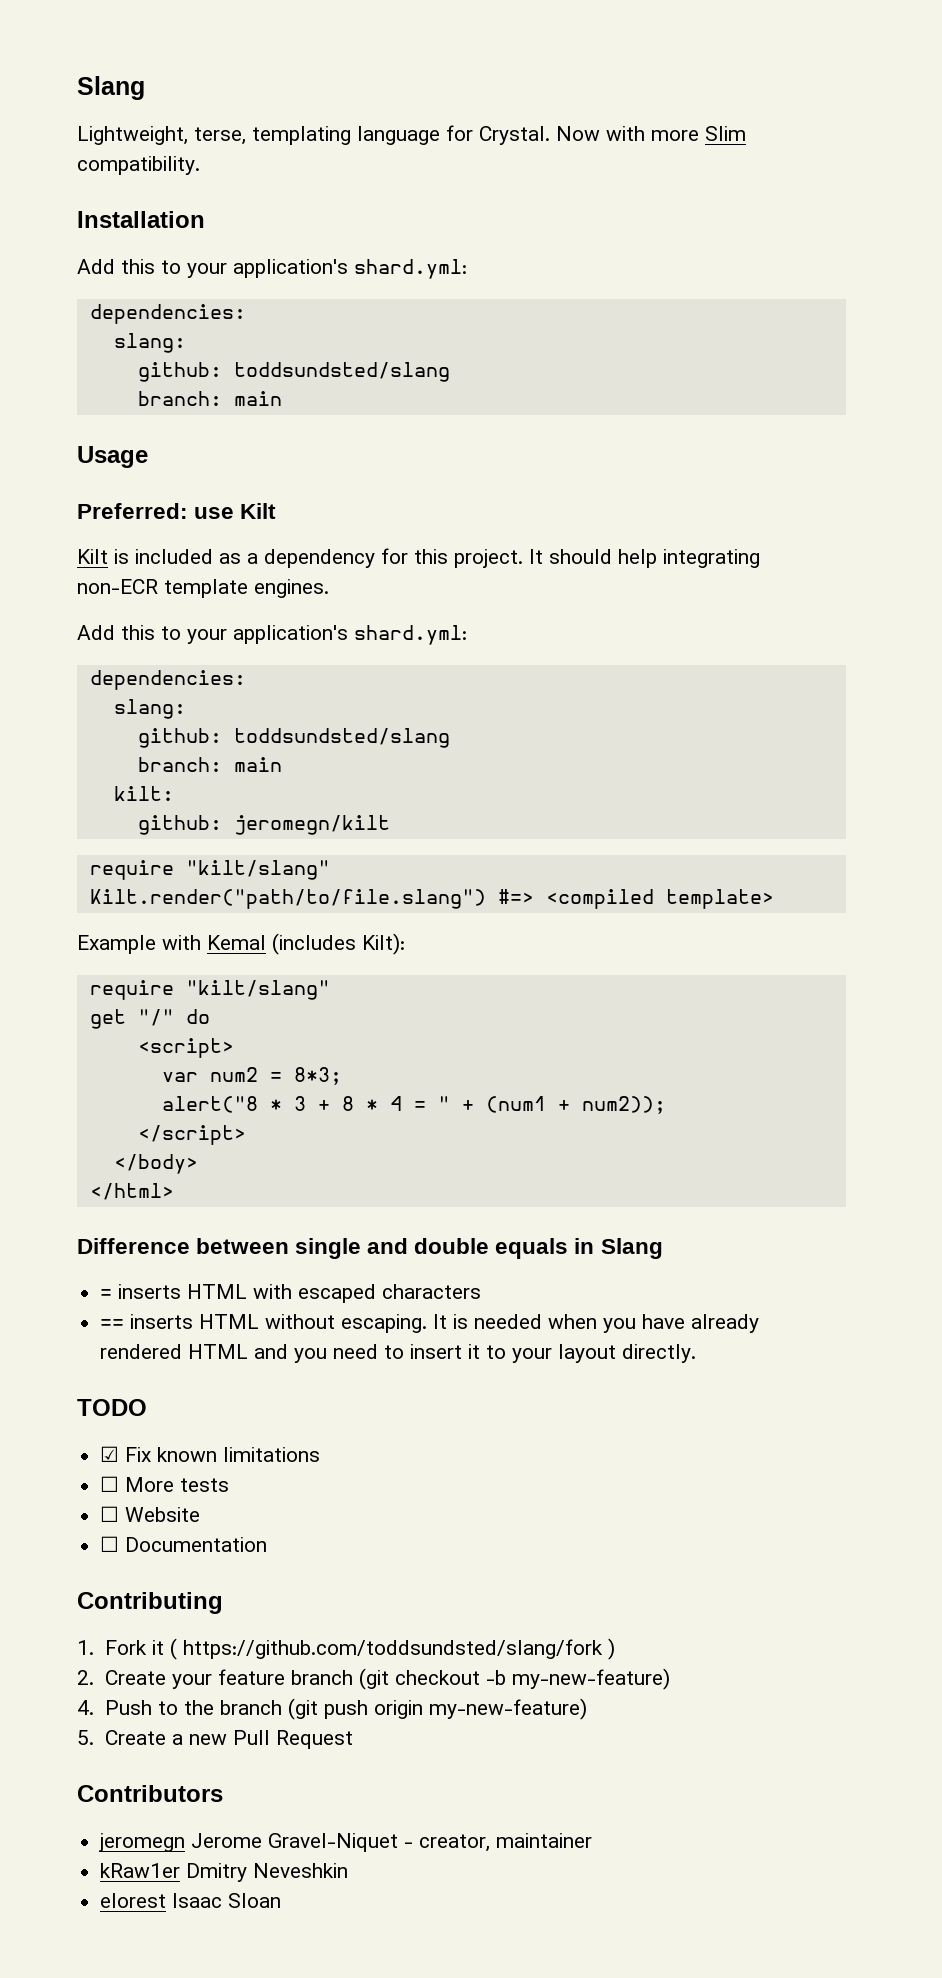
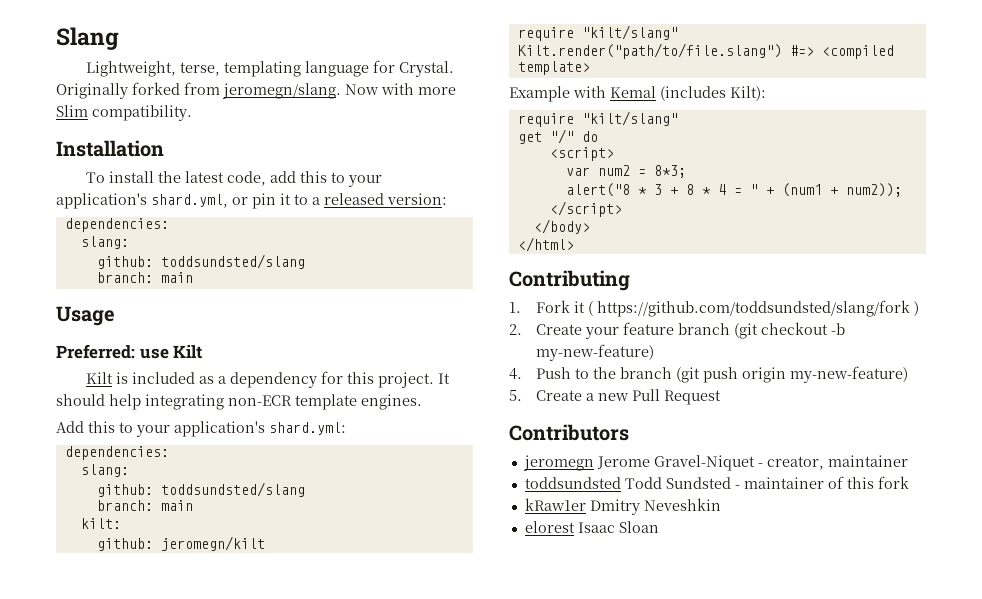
+ Originally forked from jeromegn/slang.
  Installation
- Add this to your application's shard.yml:
+ To install the latest code, add this to your application's shard.yml, or pin it to a released version:
- Difference between single and double equals in Slang
- = inserts HTML with escaped characters
- == inserts HTML without escaping. It is needed when you have already rendered HTML and you need to insert it to your layout directly.
- TODO
- ☑ Fix known limitations
- ☐ More tests
- ☐ Website
- ☐ Documentation
+ toddsundsted Todd Sundsted - maintainer of this fork

